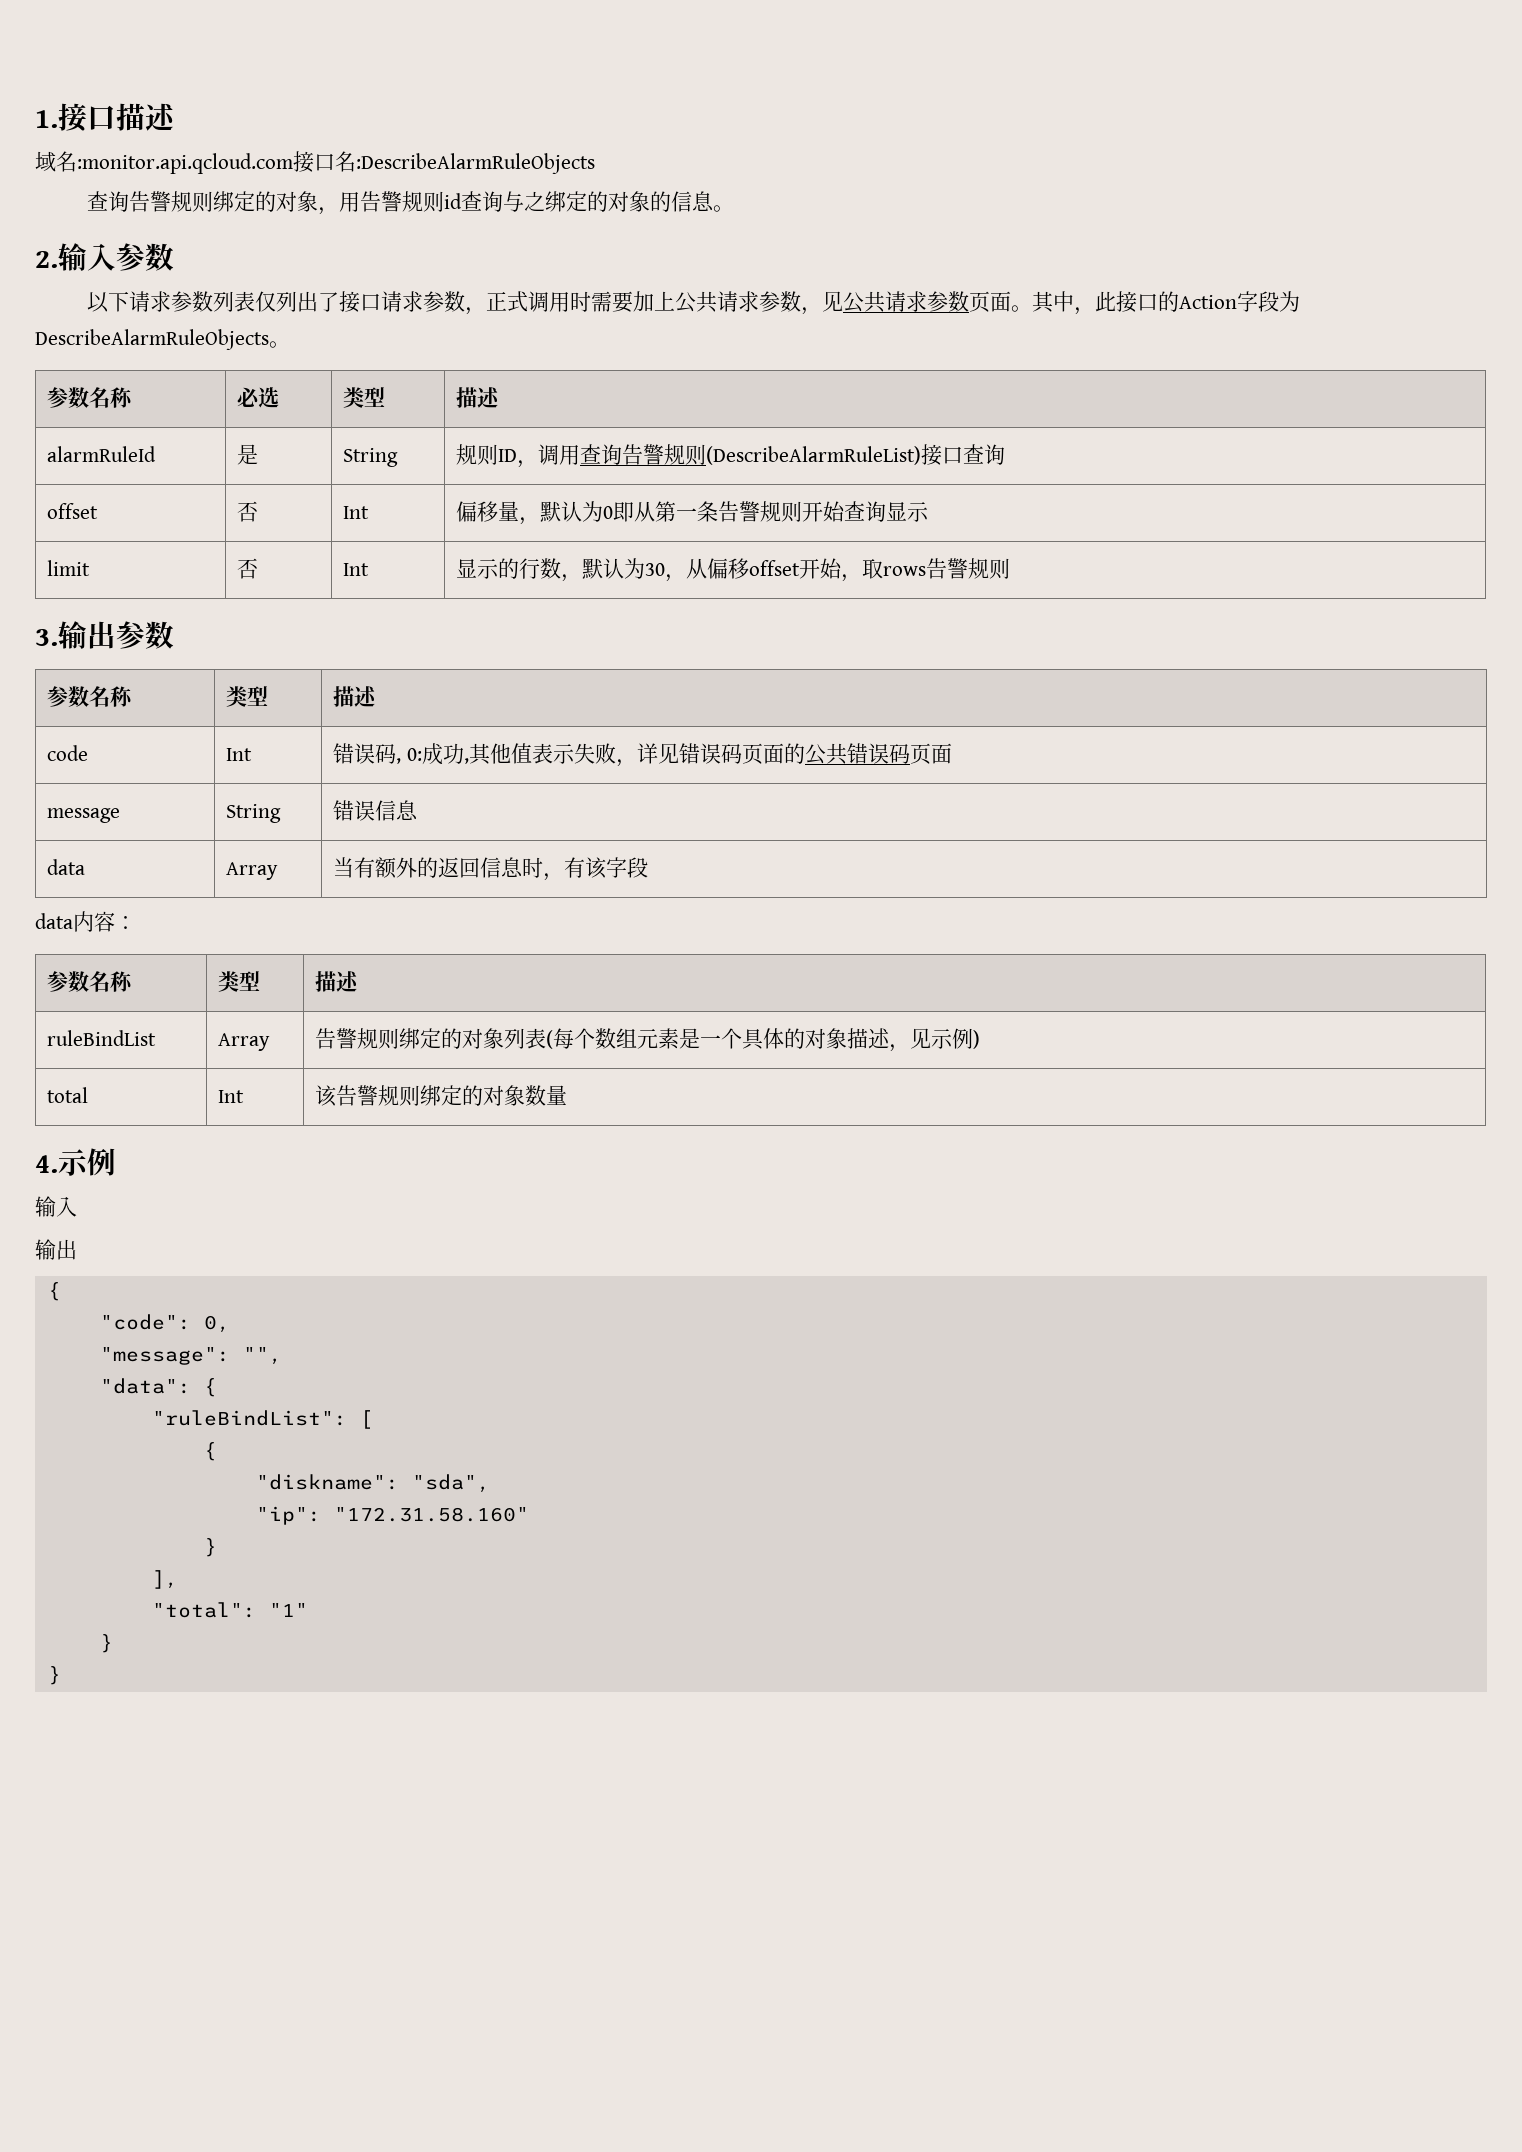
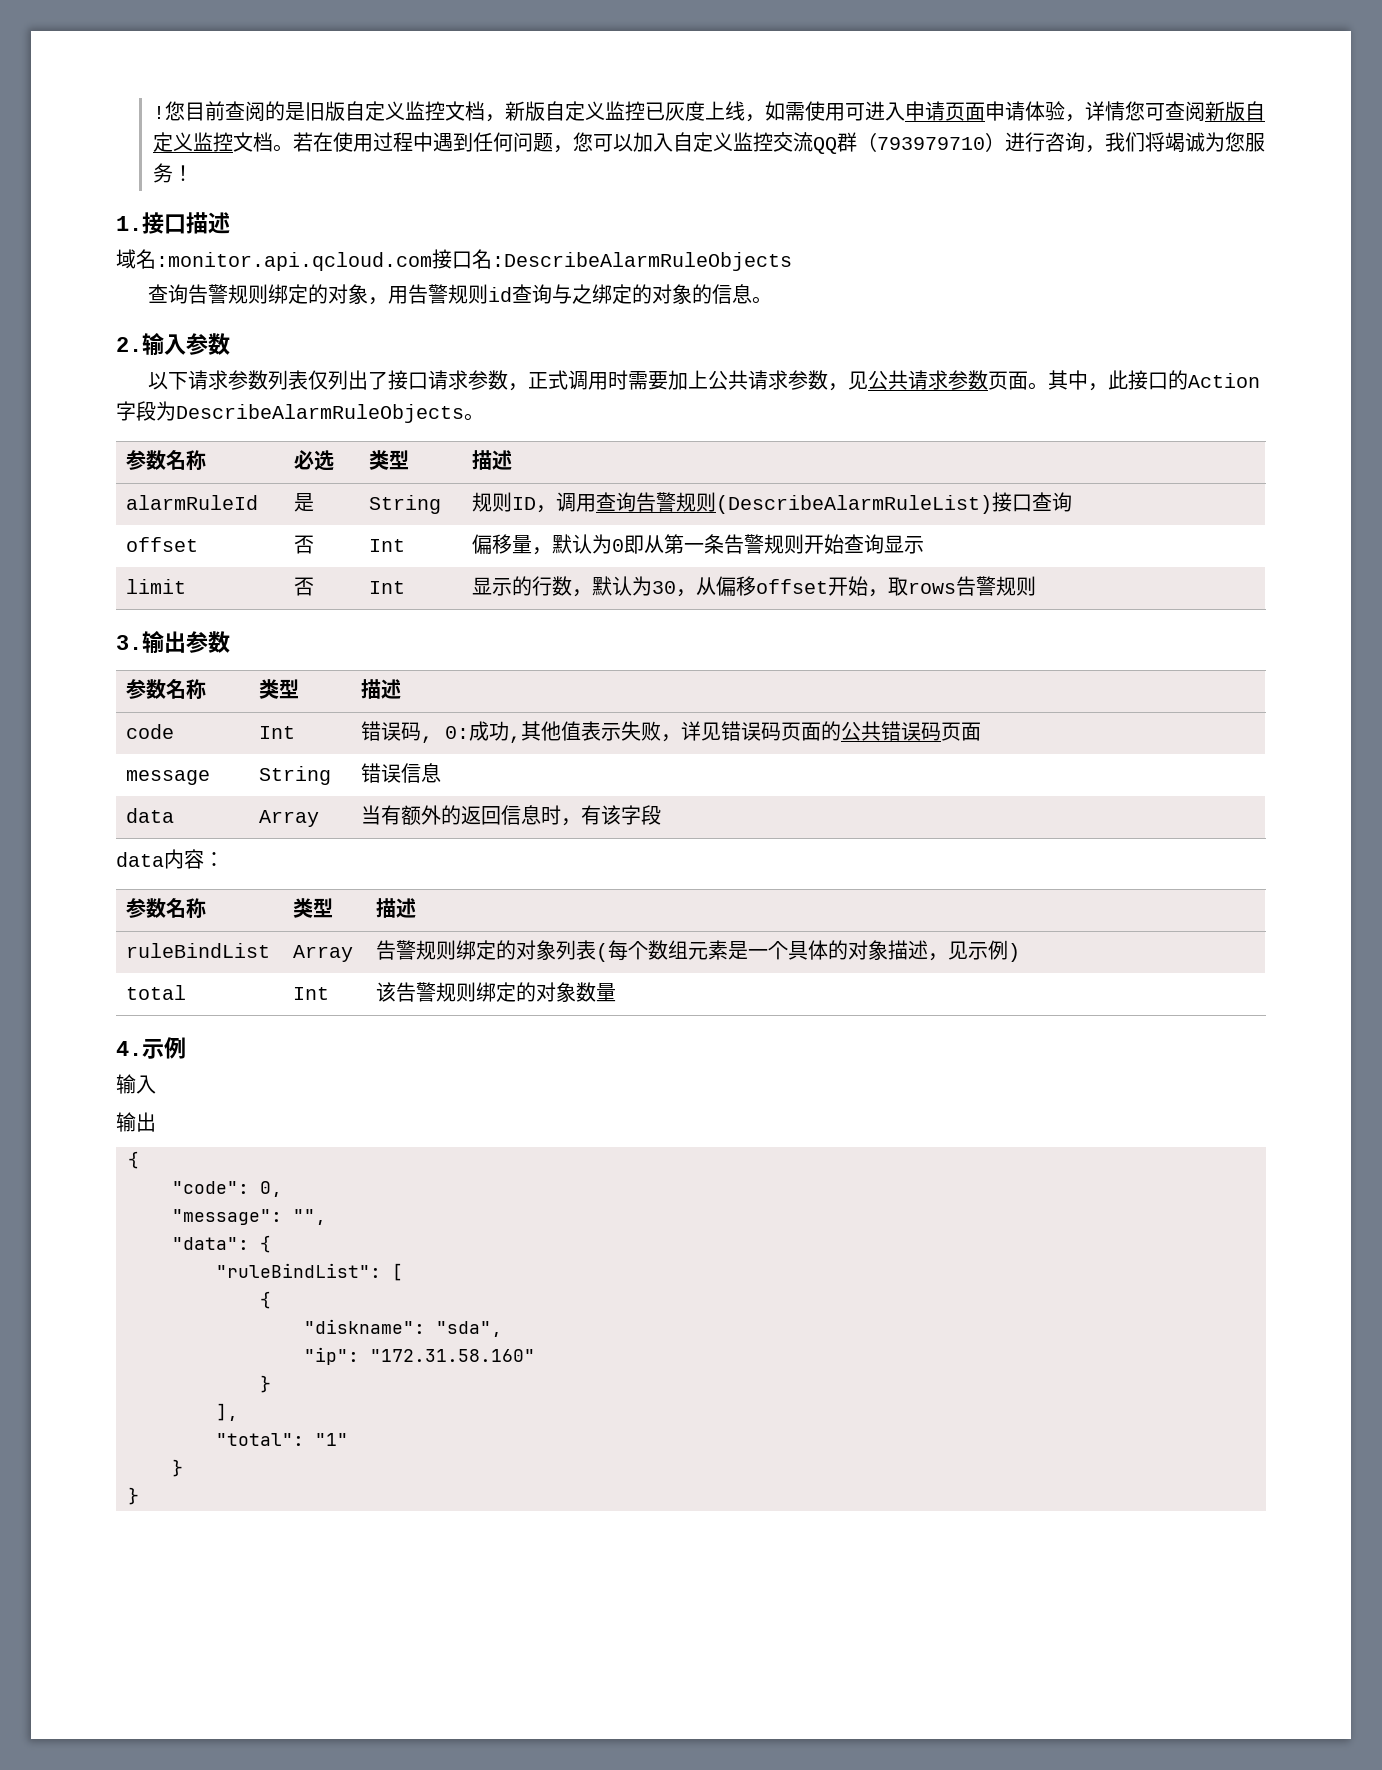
+ !您目前查阅的是旧版自定义监控文档，新版自定义监控已灰度上线，如需使用可进入申请页面申请体验，详情您可查阅新版自定义监控文档。若在使用过程中遇到任何问题，您可以加入自定义监控交流QQ群（793979710）进行咨询，我们将竭诚为您服务！

